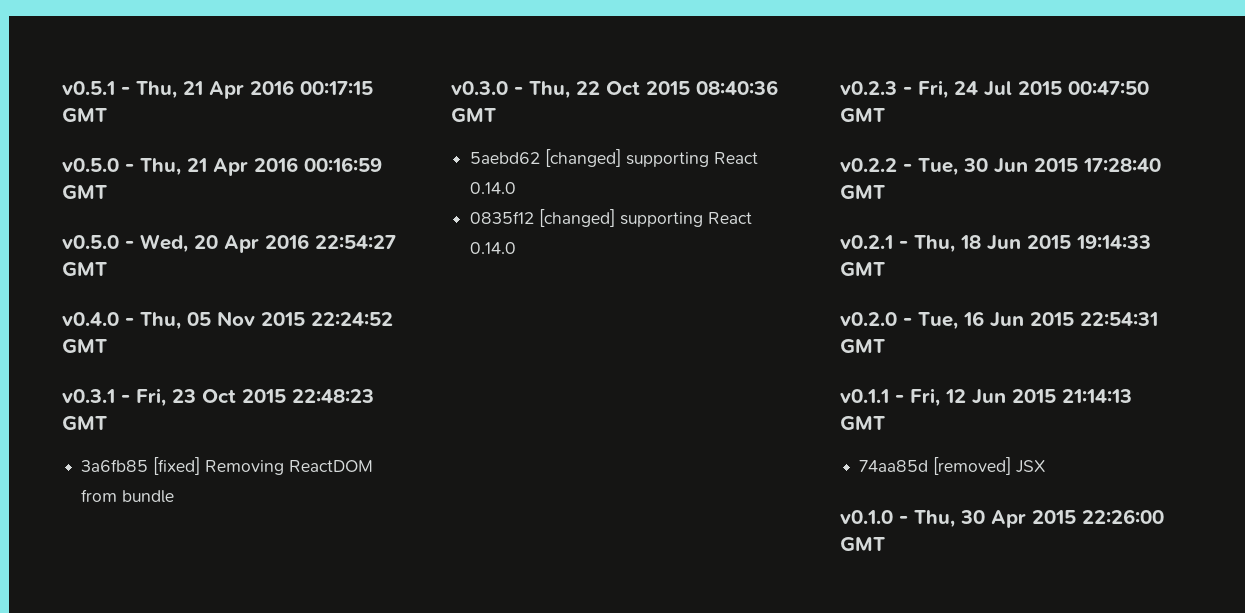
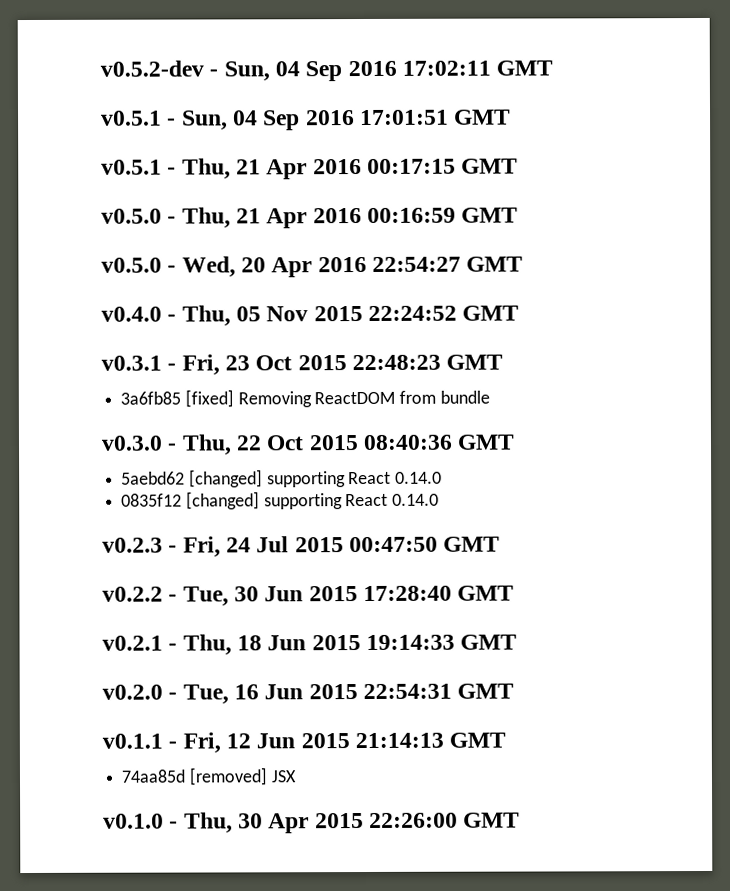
+ v0.5.2-dev - Sun, 04 Sep 2016 17:02:11 GMT
+ v0.5.1 - Sun, 04 Sep 2016 17:01:51 GMT

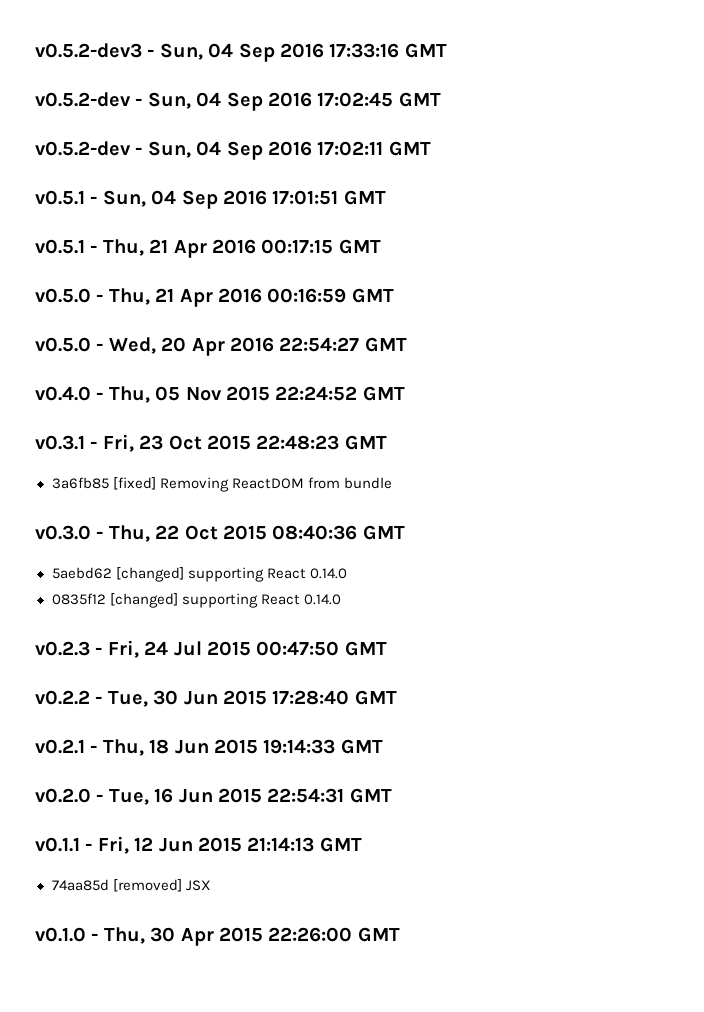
+ v0.5.2-dev3 - Sun, 04 Sep 2016 17:33:16 GMT
+ v0.5.2-dev - Sun, 04 Sep 2016 17:02:45 GMT

